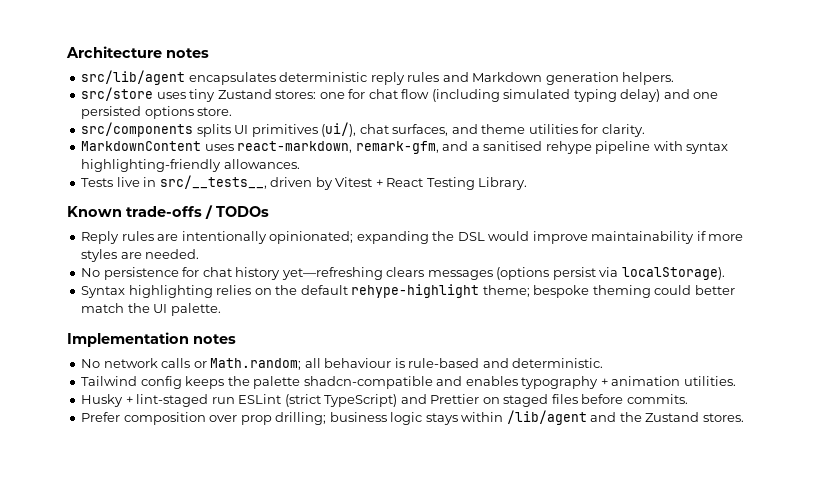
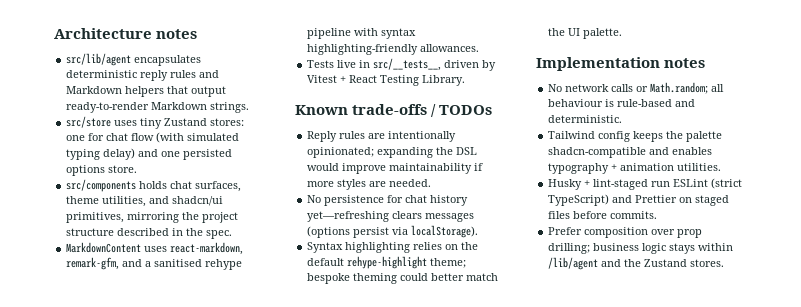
- src/lib/agent encapsulates deterministic reply rules and Markdown generation helpers.
+ src/lib/agent encapsulates deterministic reply rules and Markdown helpers that output ready-to-render Markdown strings.
- src/store uses tiny Zustand stores: one for chat flow (including simulated typing delay) and one persisted options store.
+ src/store uses tiny Zustand stores: one for chat flow (with simulated typing delay) and one persisted options store.
- src/components splits UI primitives (ui/), chat surfaces, and theme utilities for clarity.
+ src/components holds chat surfaces, theme utilities, and shadcn/ui primitives, mirroring the project structure described in the spec.

